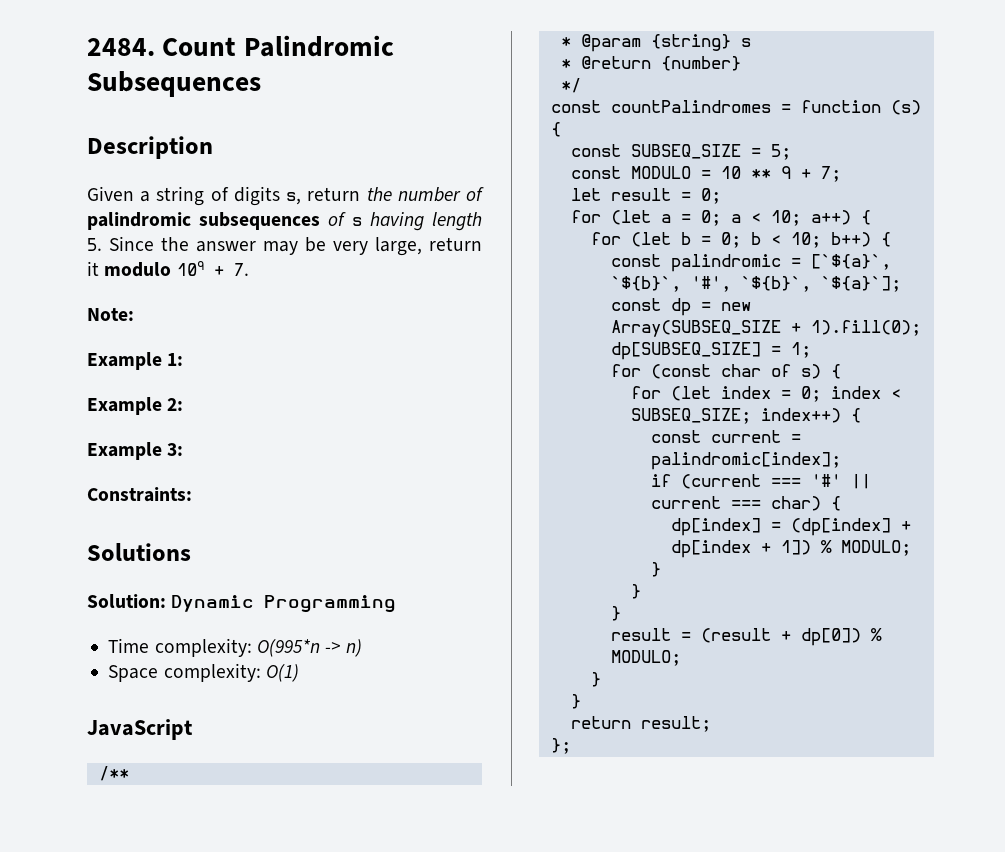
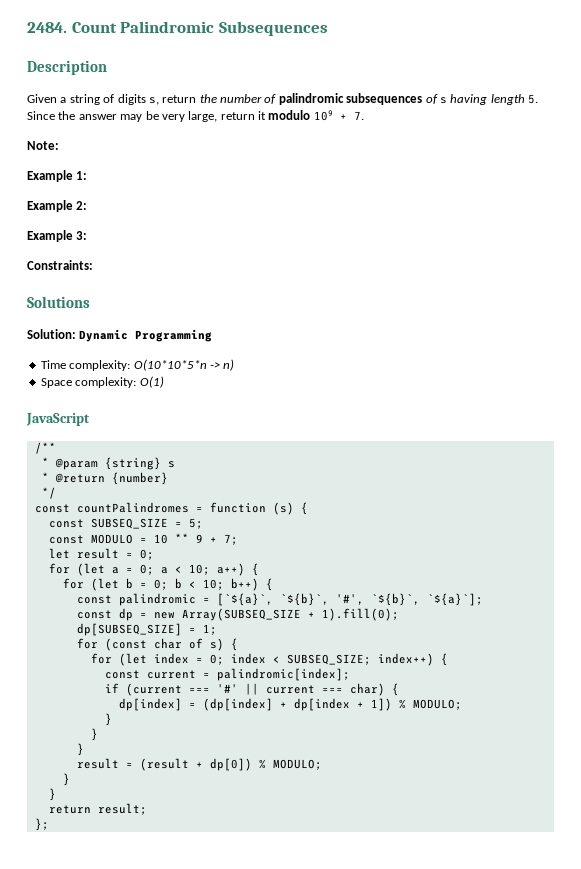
- Time complexity: O(995*n -> n)
+ Time complexity: O(10*10*5*n -> n)

